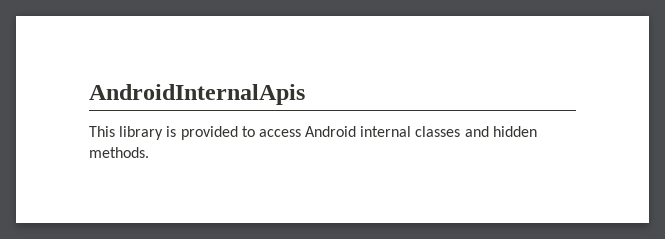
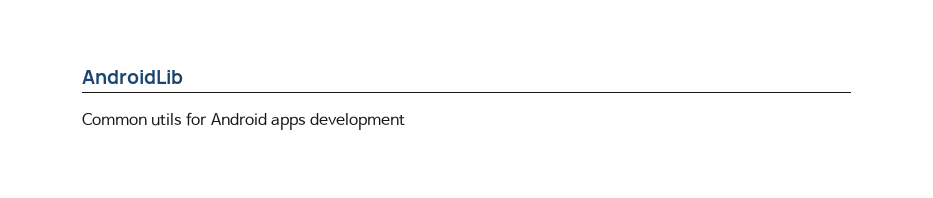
- AndroidInternalApis
- This library is provided to access Android internal classes and hidden methods.
+ AndroidLib
+ Common utils for Android apps development

